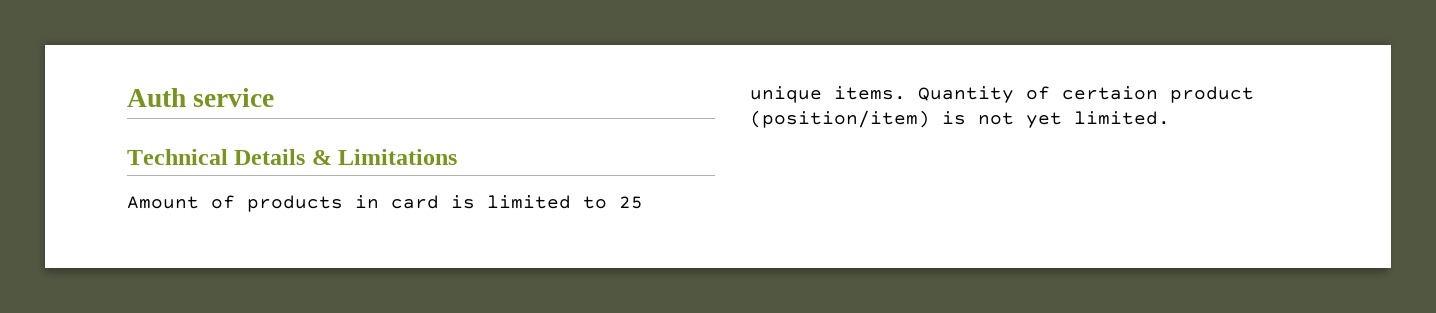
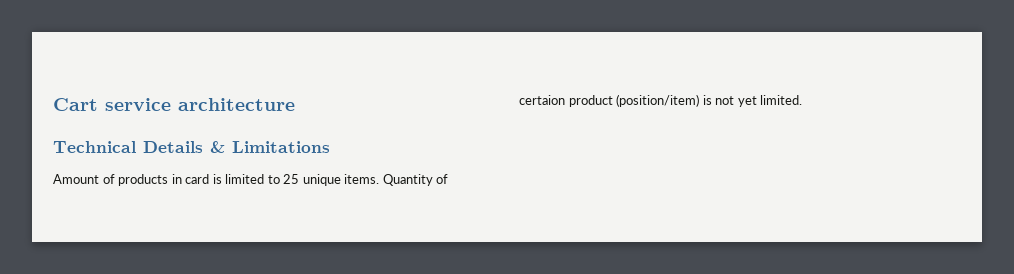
- Auth service
+ Cart service architecture

